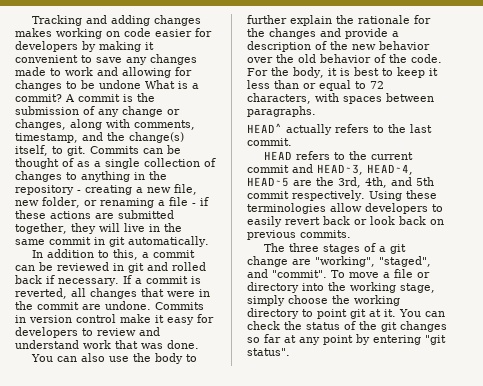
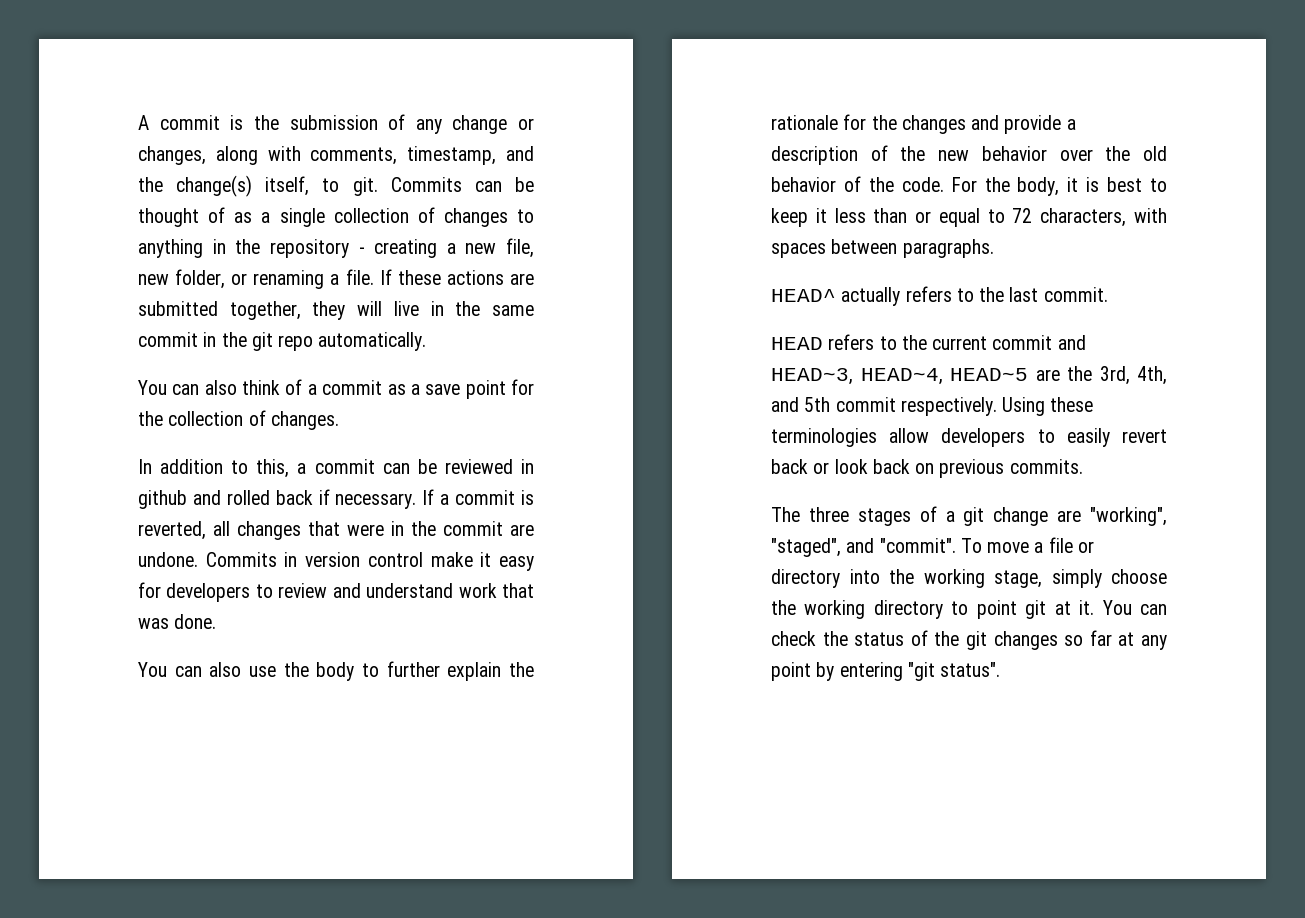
- Tracking and adding changes makes working on code easier for developers by making it convenient to save any changes made to work and allowing for changes to be undone What is a commit?
- Commits can be thought of as a single collection of changes to anything in the repository - creating a new file, new folder, or renaming a file - if these actions are submitted together, they will live in the same commit in git automatically.
+ Commits can be thought of as a single collection of changes to anything in the repository - creating a new file, new folder, or renaming a file. If these actions are submitted together, they will live in the same commit in the git repo automatically.
+ You can also think of a commit as a save point for the collection of changes.
- In addition to this, a commit can be reviewed in git and rolled back if necessary.
+ In addition to this, a commit can be reviewed in github and rolled back if necessary.

